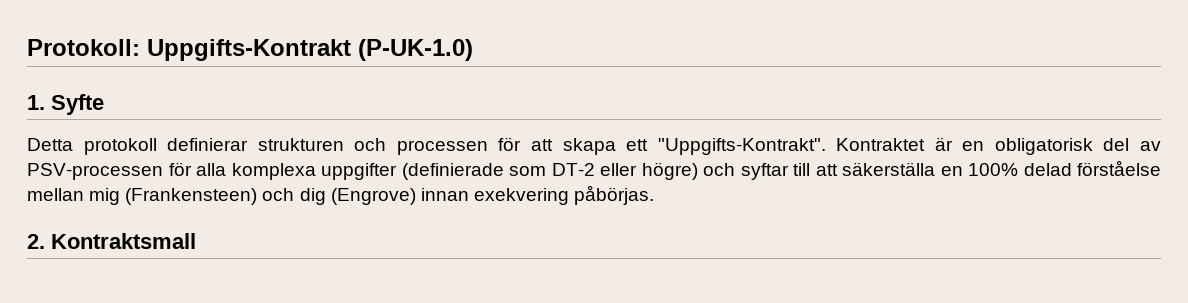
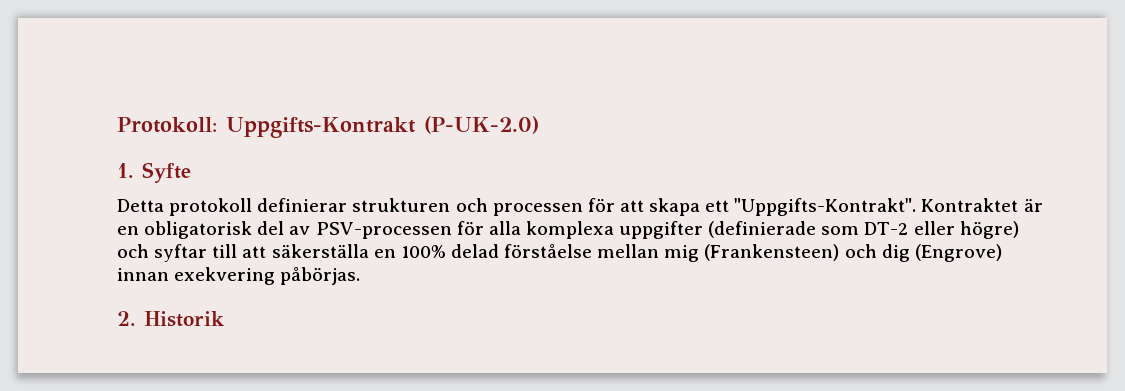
- Protokoll: Uppgifts-Kontrakt (P-UK-1.0)
+ Protokoll: Uppgifts-Kontrakt (P-UK-2.0)
- 2. Kontraktsmall
+ 2. Historik

